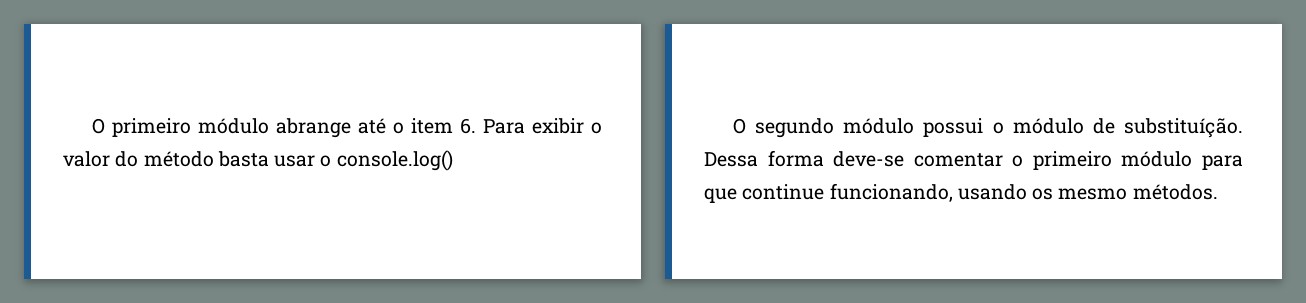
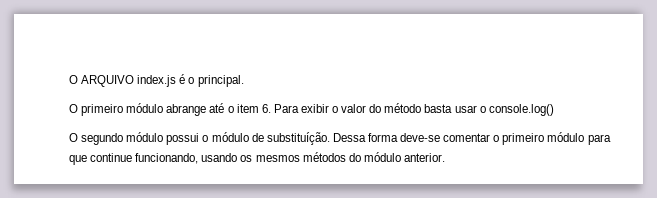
+ O ARQUIVO index.js é o principal.
- Dessa forma deve-se comentar o primeiro módulo para que continue funcionando, usando os mesmo métodos.
+ Dessa forma deve-se comentar o primeiro módulo para que continue funcionando, usando os mesmos métodos do módulo anterior.

